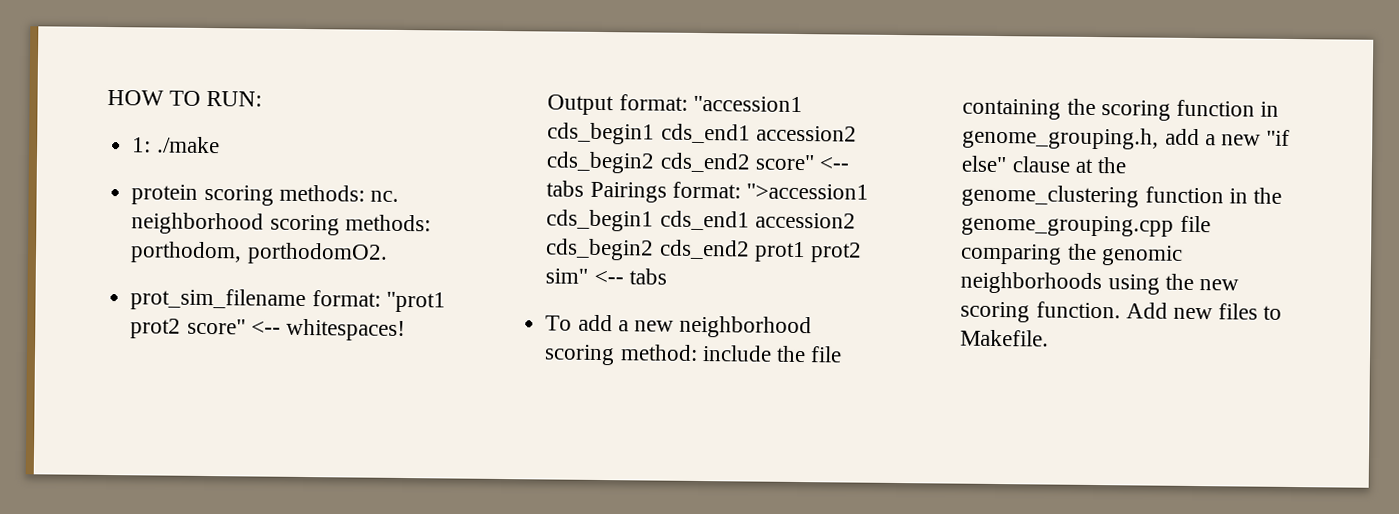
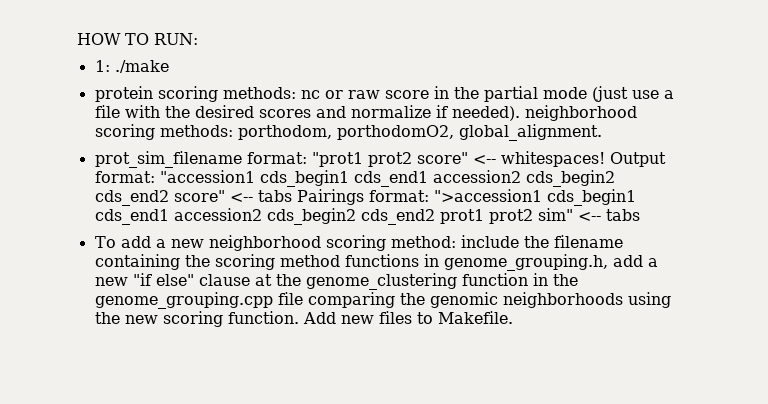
- protein scoring methods: nc. neighborhood scoring methods: porthodom, porthodomO2.
+ protein scoring methods: nc or raw score in the partial mode (just use a file with the desired scores and normalize if needed). neighborhood scoring methods: porthodom, porthodomO2, global_alignment.
- To add a new neighborhood scoring method: include the file containing the scoring function in genome_grouping.h, add a new "if else" clause at the genome_clustering function in the genome_grouping.cpp file comparing the genomic neighborhoods using the new scoring function.
+ To add a new neighborhood scoring method: include the filename containing the scoring method functions in genome_grouping.h, add a new "if else" clause at the genome_clustering function in the genome_grouping.cpp file comparing the genomic neighborhoods using the new scoring function.

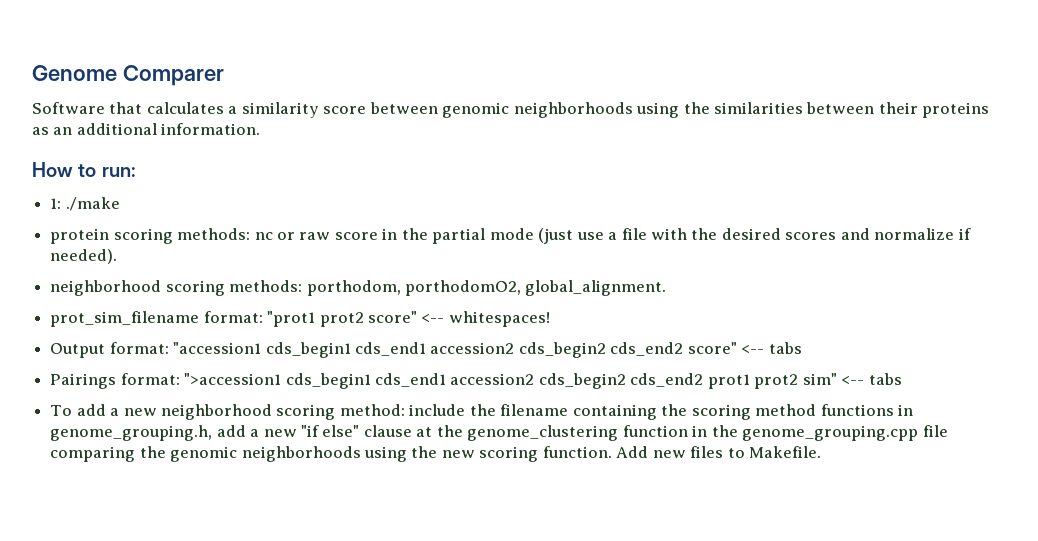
- HOW TO RUN:
+ Genome Comparer
+ Software that calculates a similarity score between genomic neighborhoods using the similarities between their proteins as an additional information.
+ How to run:
- protein scoring methods: nc or raw score in the partial mode (just use a file with the desired scores and normalize if needed). neighborhood scoring methods: porthodom, porthodomO2, global_alignment.
+ protein scoring methods: nc or raw score in the partial mode (just use a file with the desired scores and normalize if needed).
+ neighborhood scoring methods: porthodom, porthodomO2, global_alignment.
- prot_sim_filename format: "prot1 prot2 score" <-- whitespaces! Output format: "accession1 cds_begin1 cds_end1 accession2 cds_begin2 cds_end2 score" <-- tabs Pairings format: ">accession1 cds_begin1 cds_end1 accession2 cds_begin2 cds_end2 prot1 prot2 sim" <-- tabs
+ prot_sim_filename format: "prot1 prot2 score" <-- whitespaces!
+ Output format: "accession1 cds_begin1 cds_end1 accession2 cds_begin2 cds_end2 score" <-- tabs
+ Pairings format: ">accession1 cds_begin1 cds_end1 accession2 cds_begin2 cds_end2 prot1 prot2 sim" <-- tabs

